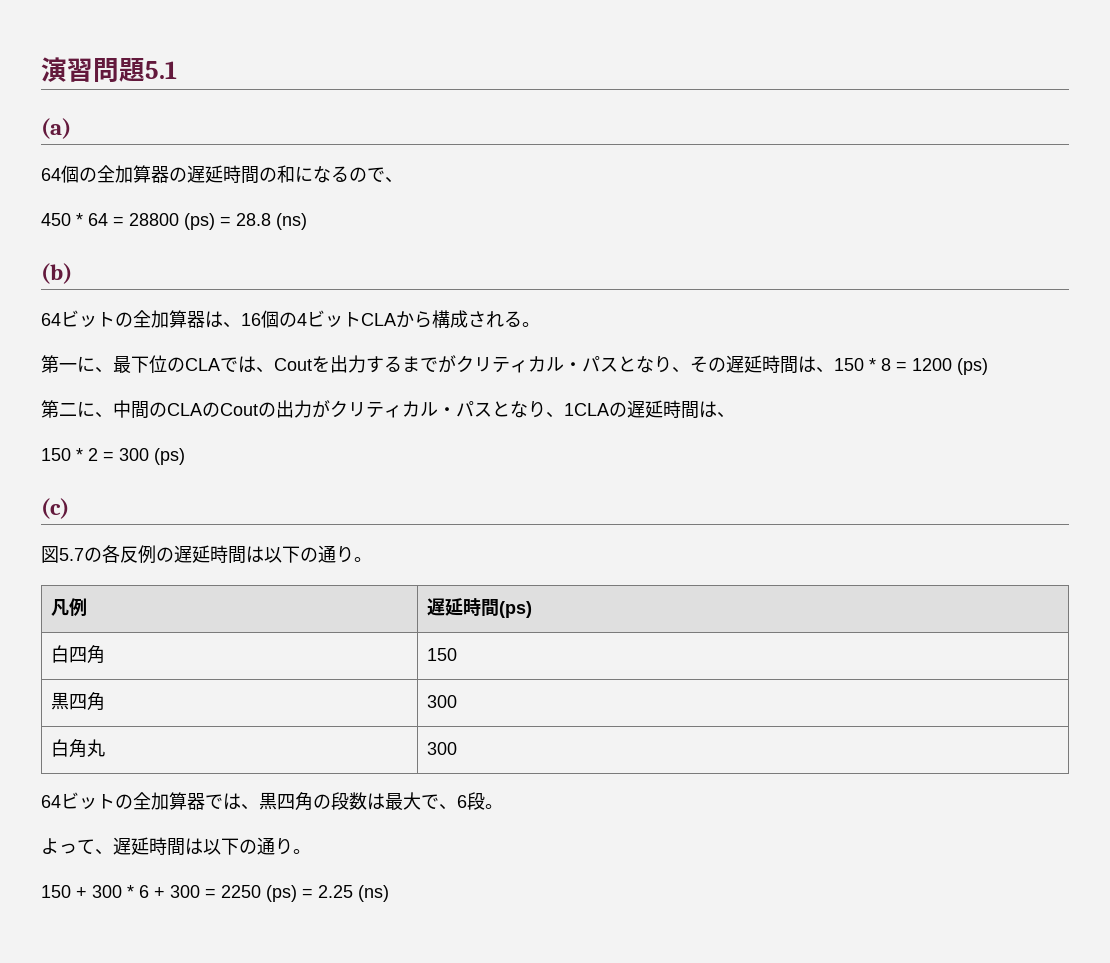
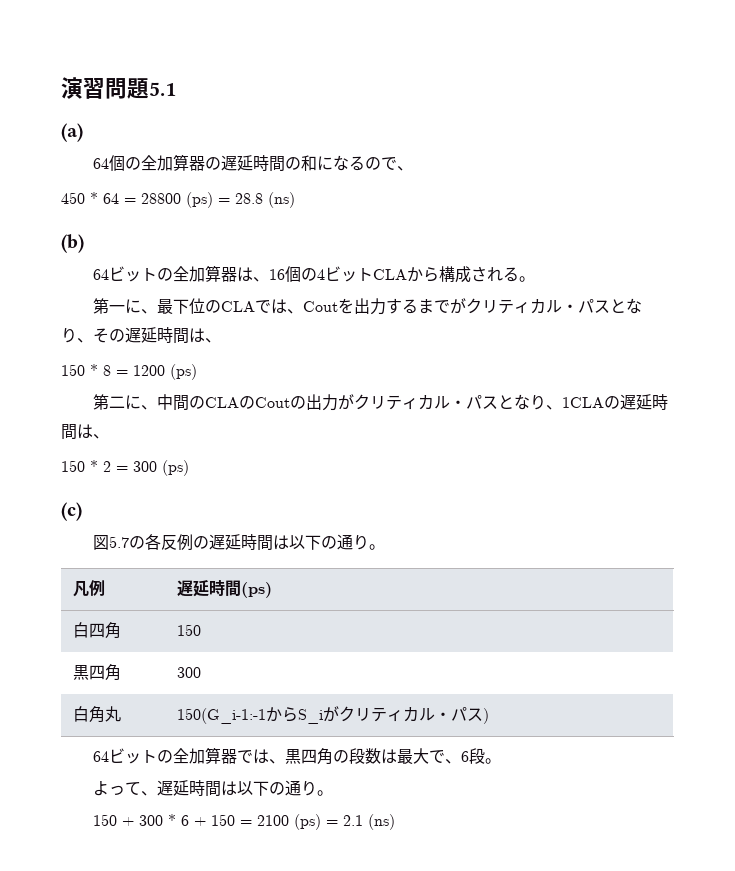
- 第一に、最下位のCLAでは、Coutを出力するまでがクリティカル・パスとなり、その遅延時間は、150 * 8 = 1200 (ps)
+ 第一に、最下位のCLAでは、Coutを出力するまでがクリティカル・パスとなり、その遅延時間は、
+ 150 * 8 = 1200 (ps)
- 白角丸 | 300
+ 白角丸 | 150(G_i-1:-1からS_iがクリティカル・パス)
- 150 + 300 * 6 + 300 = 2250 (ps) = 2.25 (ns)
+ 150 + 300 * 6 + 150 = 2100 (ps) = 2.1 (ns)

